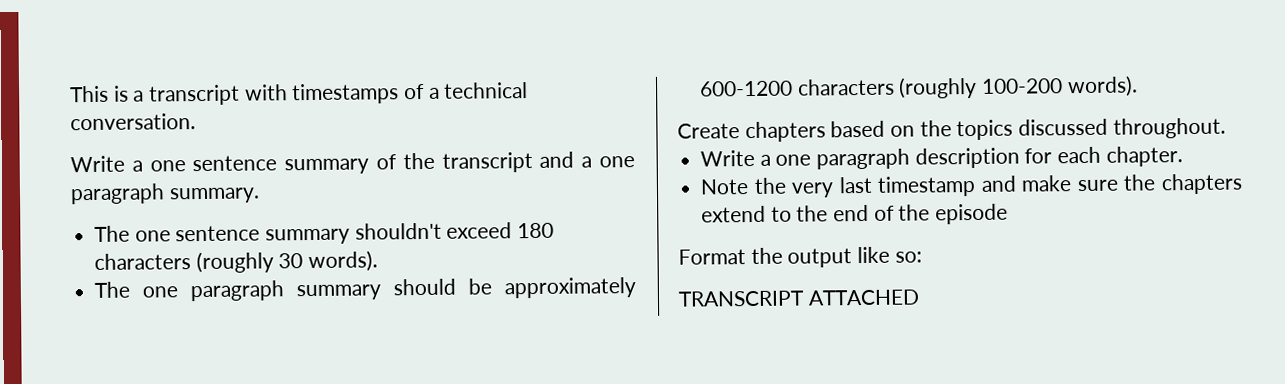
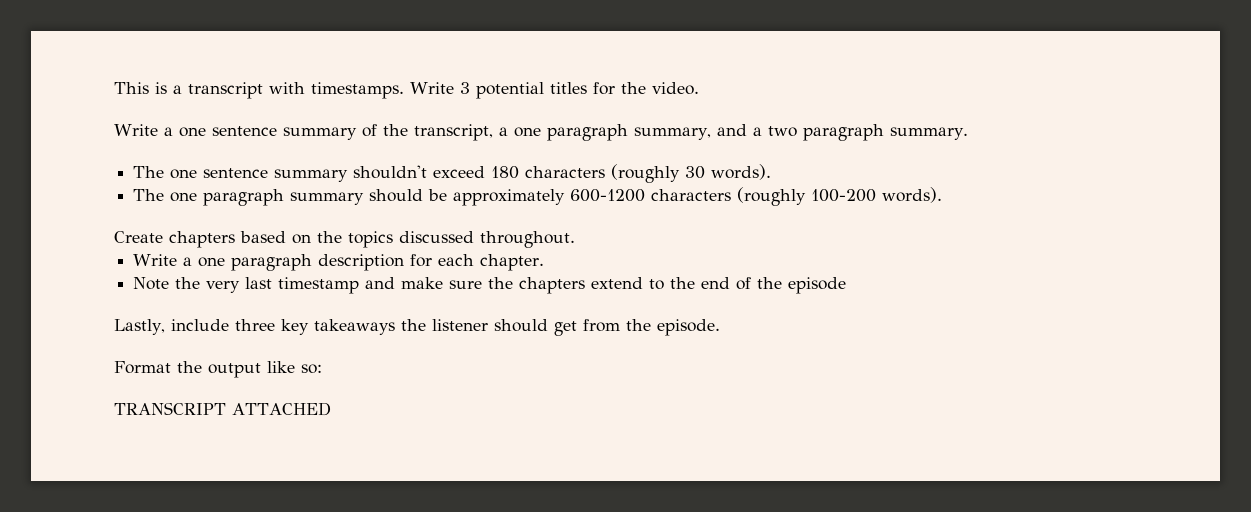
- This is a transcript with timestamps of a technical conversation.
+ This is a transcript with timestamps. Write 3 potential titles for the video.
- Write a one sentence summary of the transcript and a one paragraph summary.
+ Write a one sentence summary of the transcript, a one paragraph summary, and a two paragraph summary.
+ Lastly, include three key takeaways the listener should get from the episode.

